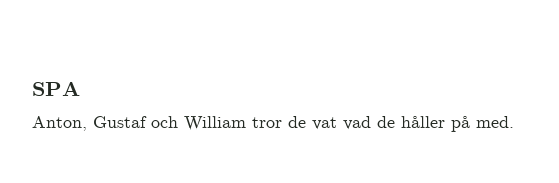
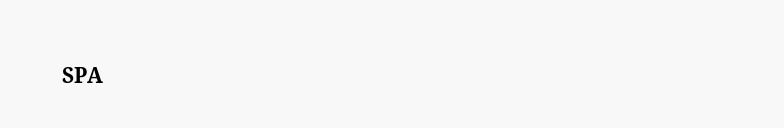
- Anton, Gustaf och William tror de vat vad de håller på med.

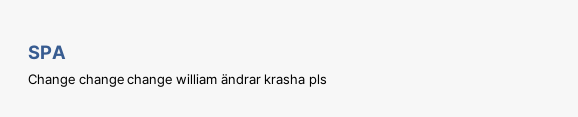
+ Change change change william ändrar krasha pls

